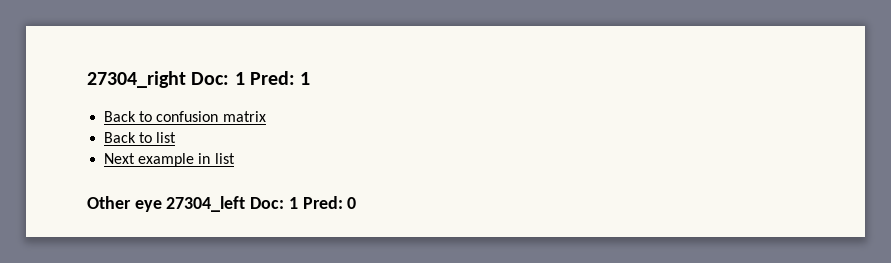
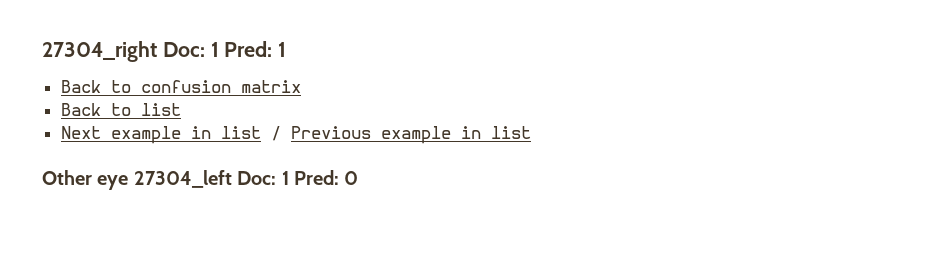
- Next example in list
+ Next example in list / Previous example in list

